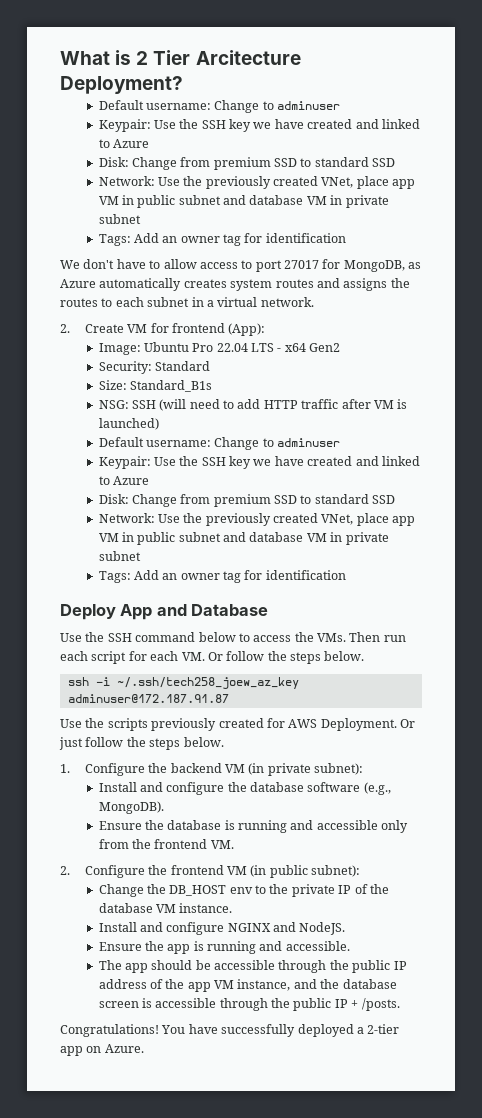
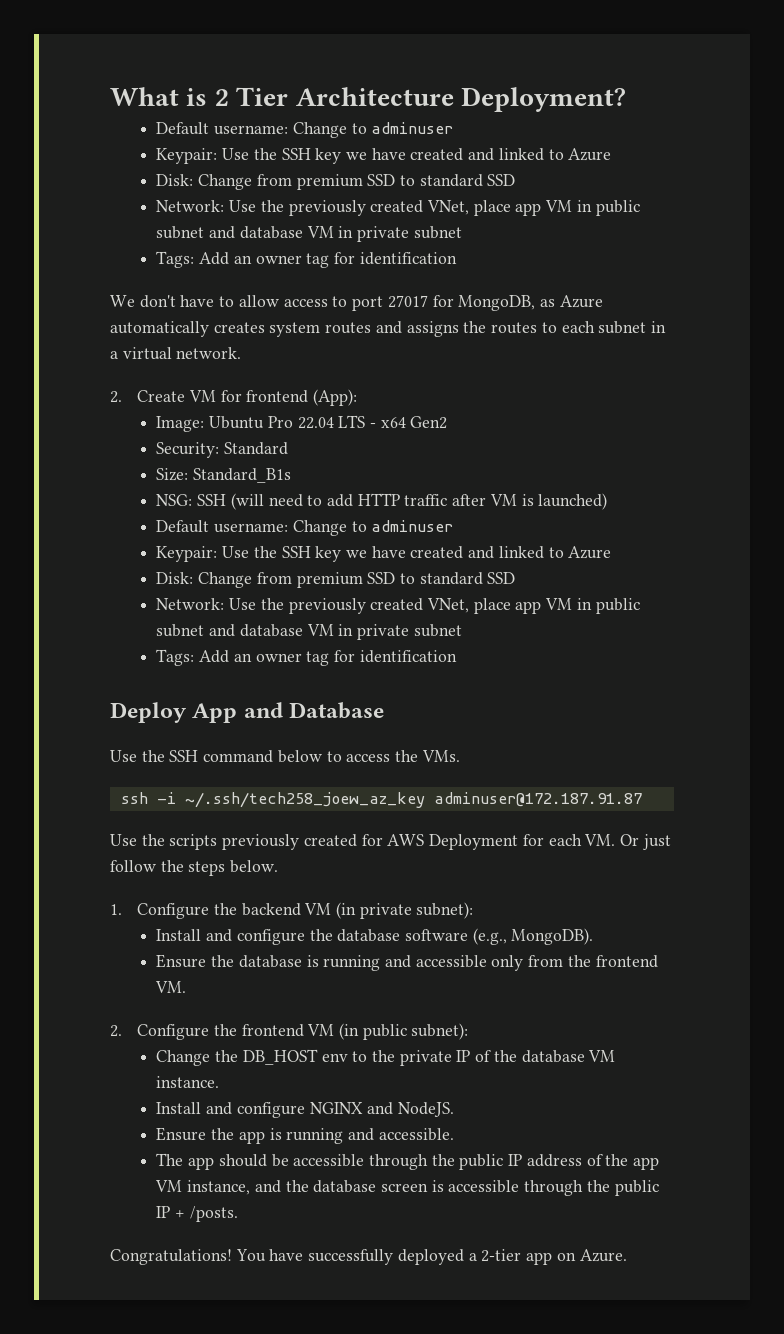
- What is 2 Tier Arcitecture Deployment?
+ What is 2 Tier Architecture Deployment?
- Use the SSH command below to access the VMs. Then run each script for each VM. Or follow the steps below.
+ Use the SSH command below to access the VMs.
- Use the scripts previously created for AWS Deployment. Or just follow the steps below.
+ Use the scripts previously created for AWS Deployment for each VM. Or just follow the steps below.

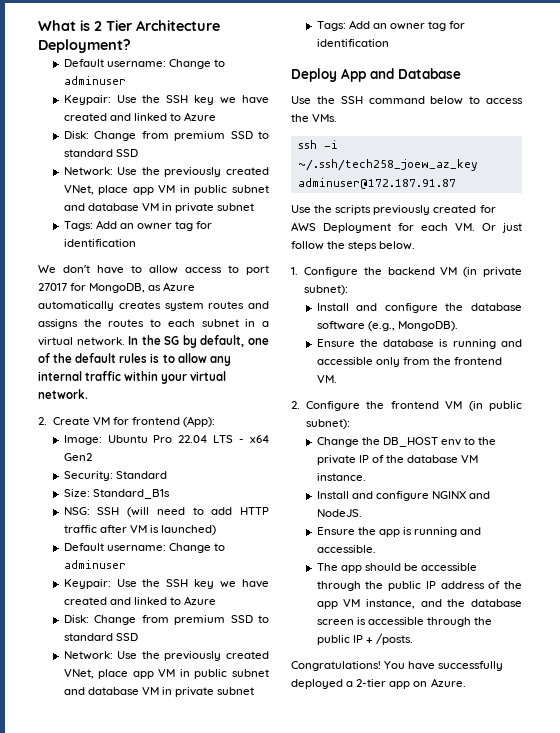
+ In the SG by default, one of the default rules is to allow any internal traffic within your virtual network.

